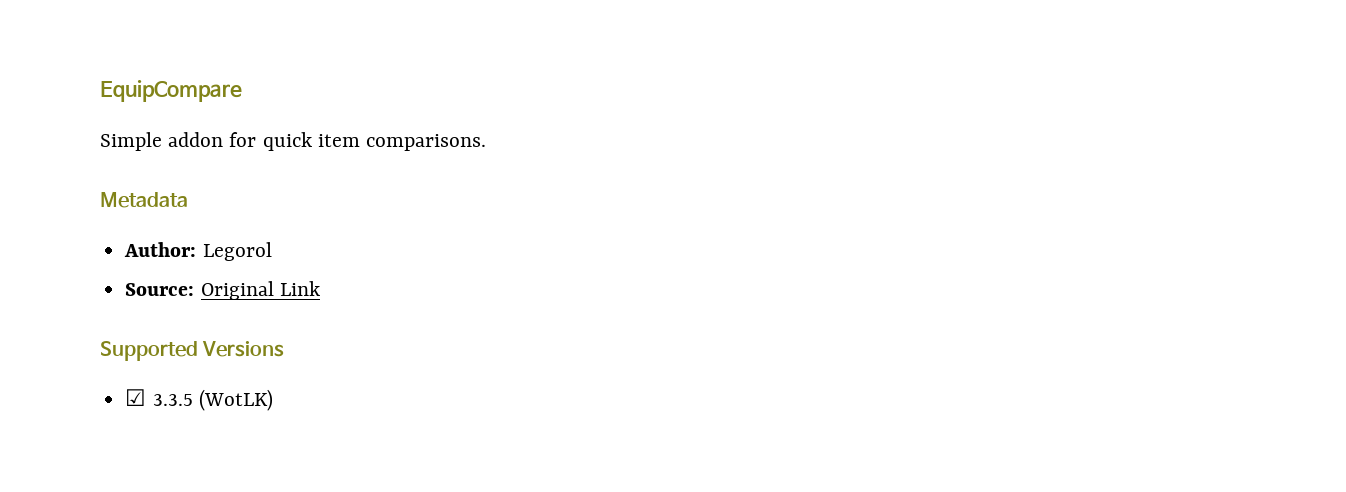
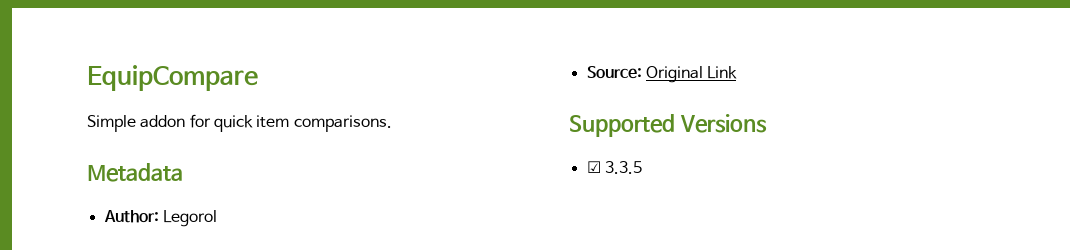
- ☑ 3.3.5 (WotLK)
+ ☑ 3.3.5

